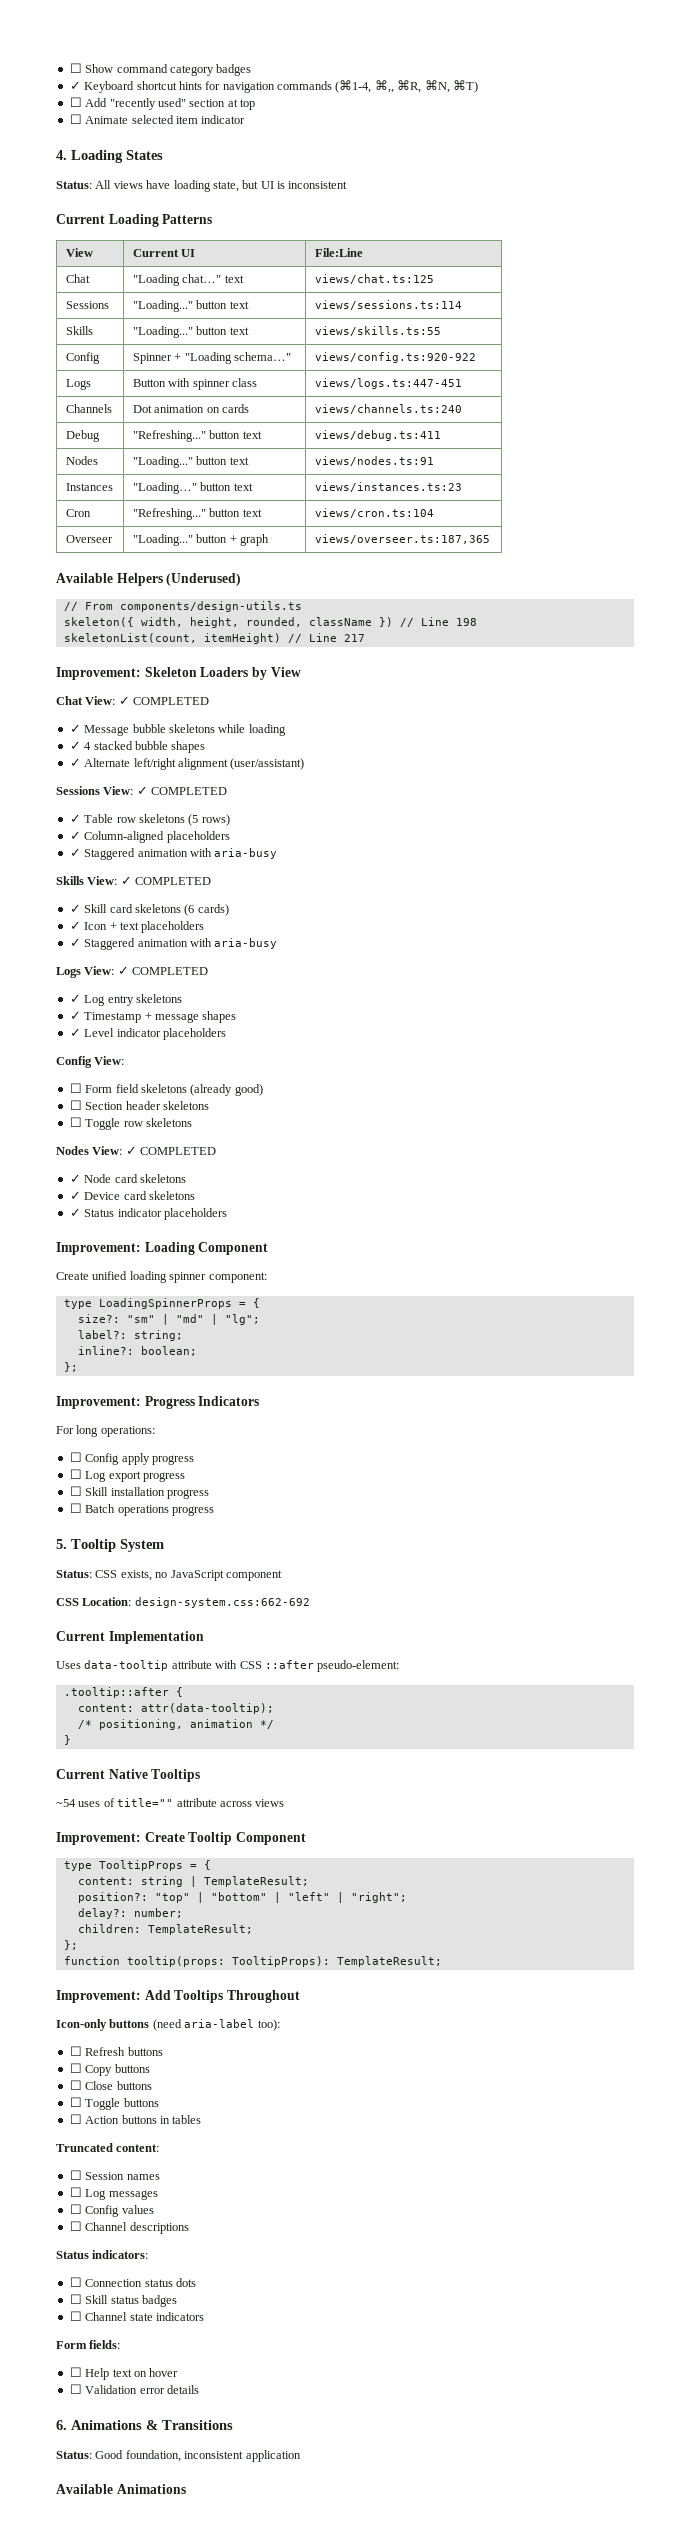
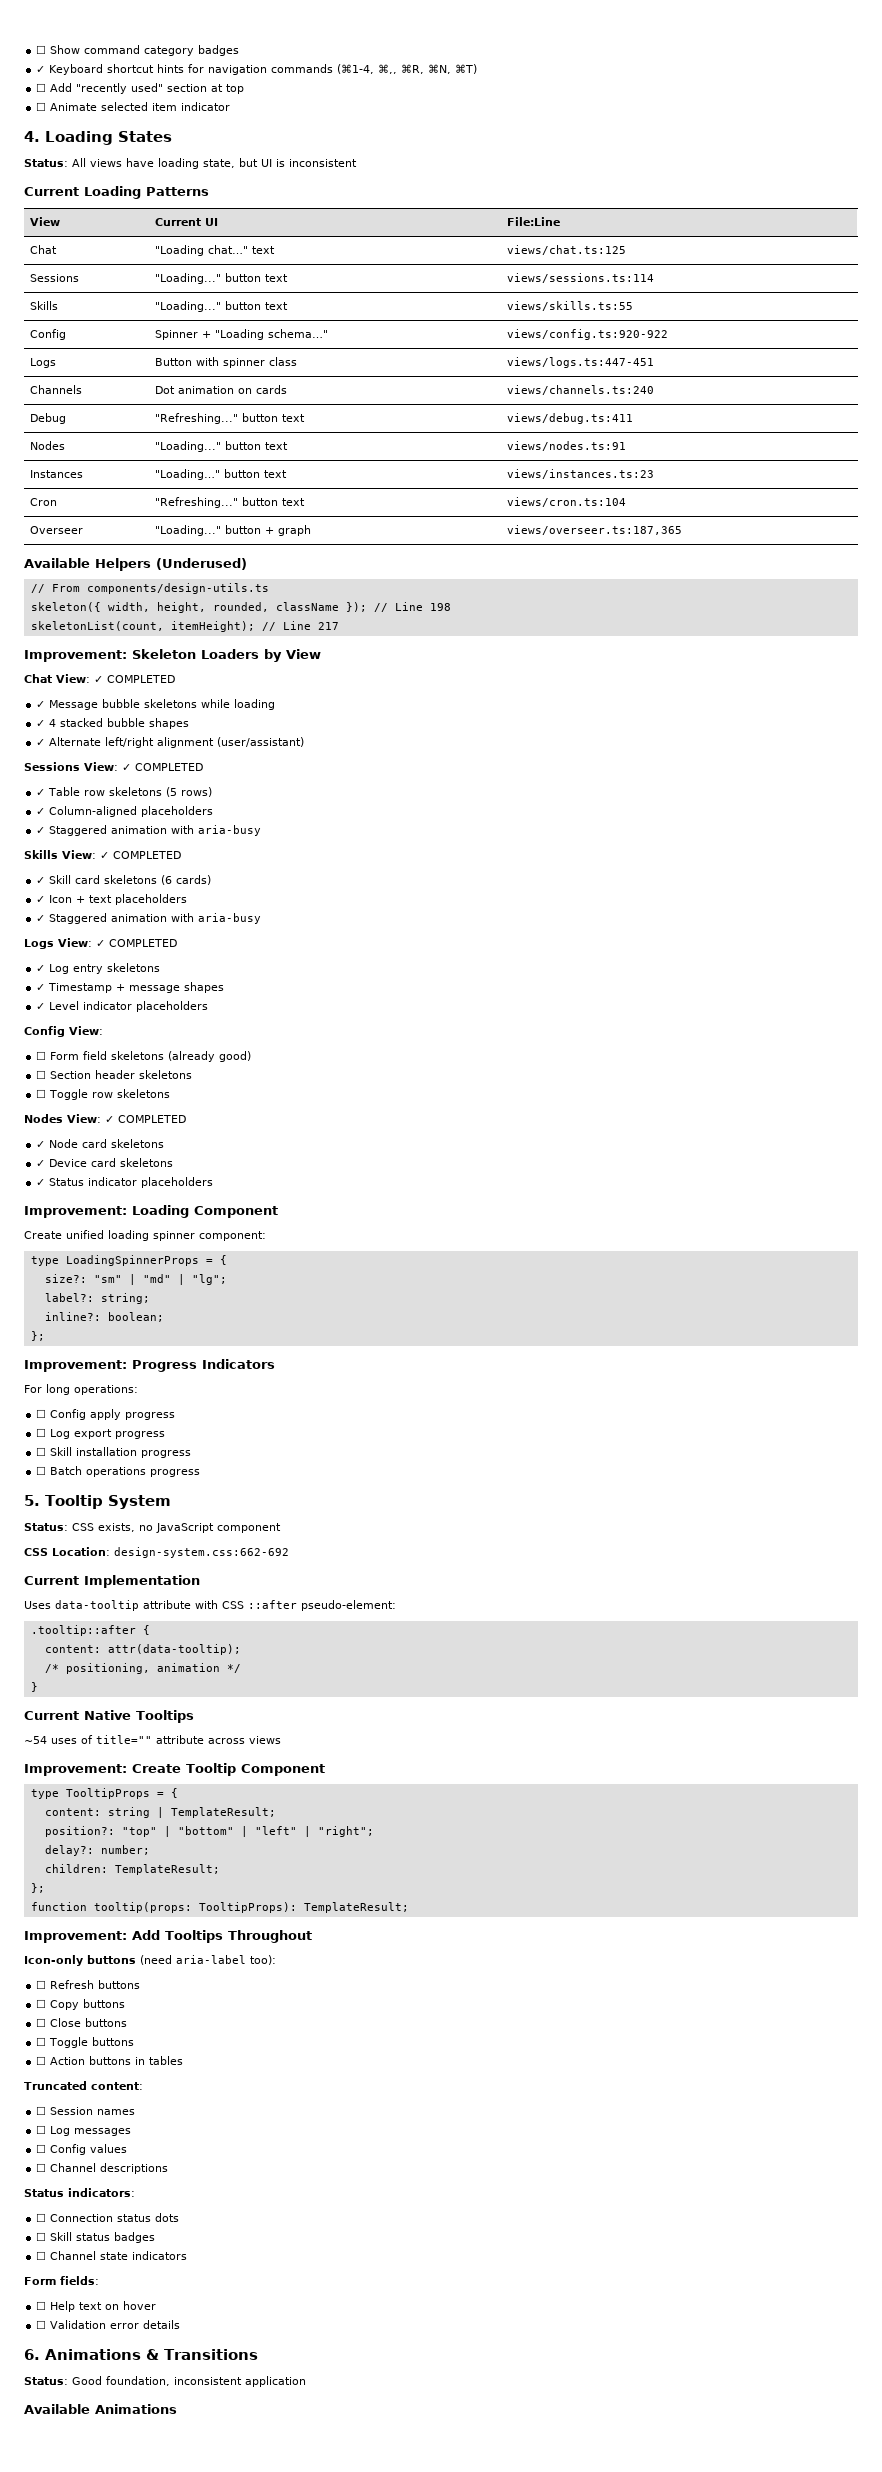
- skeleton({ width, height, rounded, className }) // Line 198
+ skeleton({ width, height, rounded, className }); // Line 198
- skeletonList(count, itemHeight) // Line 217
+ skeletonList(count, itemHeight); // Line 217

